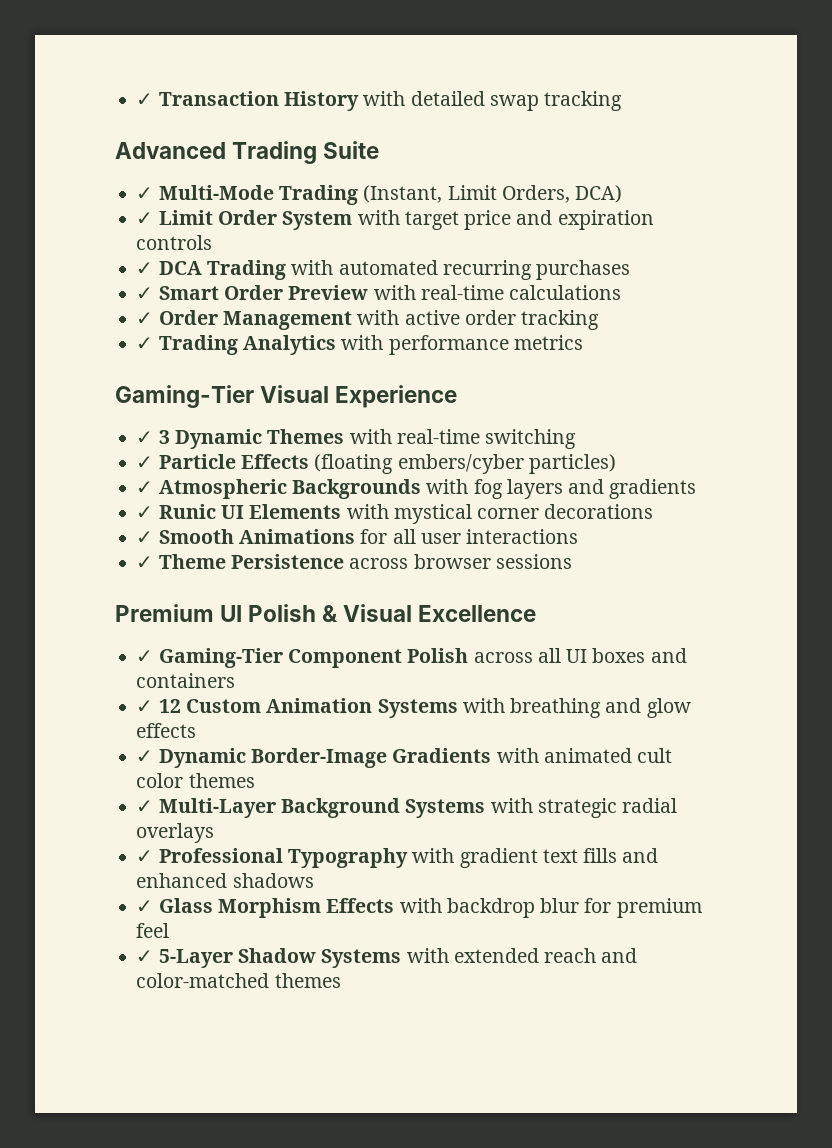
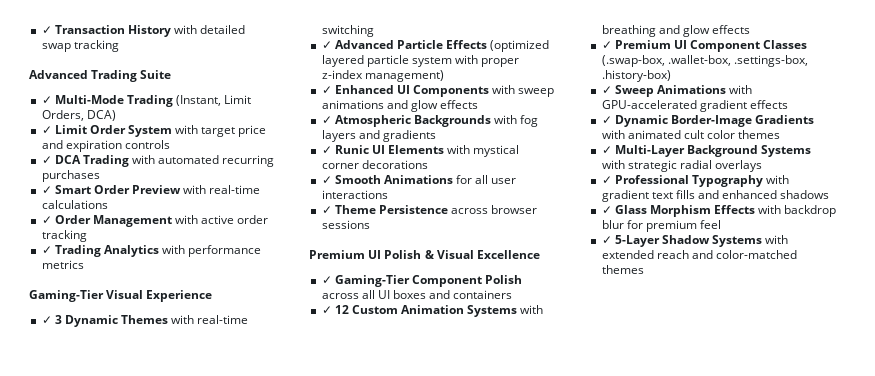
- ✓ Particle Effects (floating embers/cyber particles)
+ ✓ Advanced Particle Effects (optimized layered particle system with proper z-index management)
+ ✓ Enhanced UI Components with sweep animations and glow effects
+ ✓ Premium UI Component Classes (.swap-box, .wallet-box, .settings-box, .history-box)
+ ✓ Sweep Animations with GPU-accelerated gradient effects

